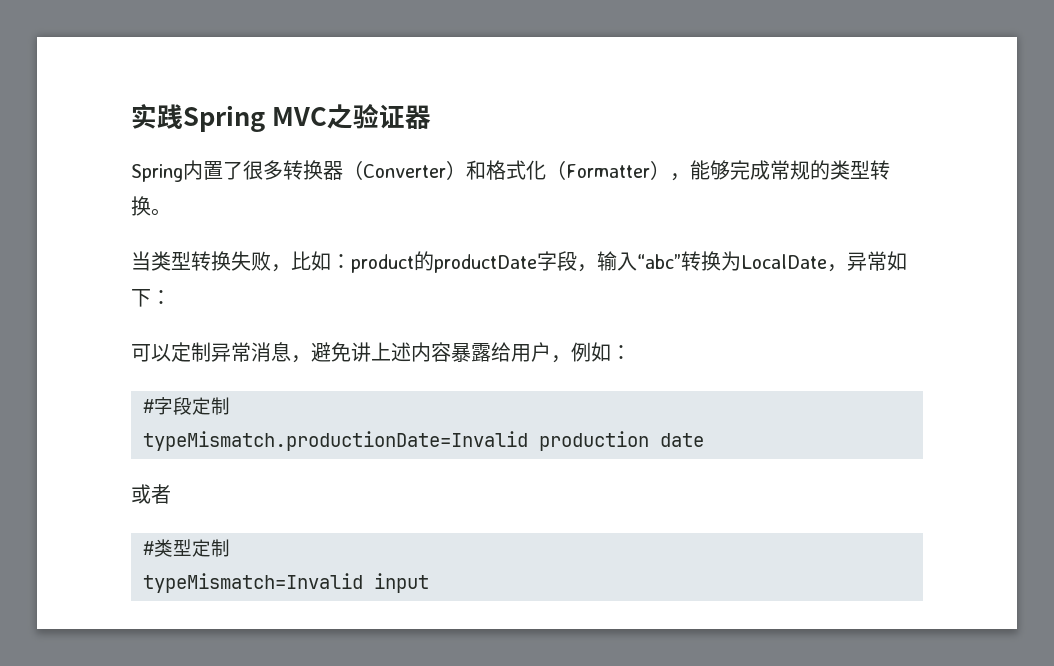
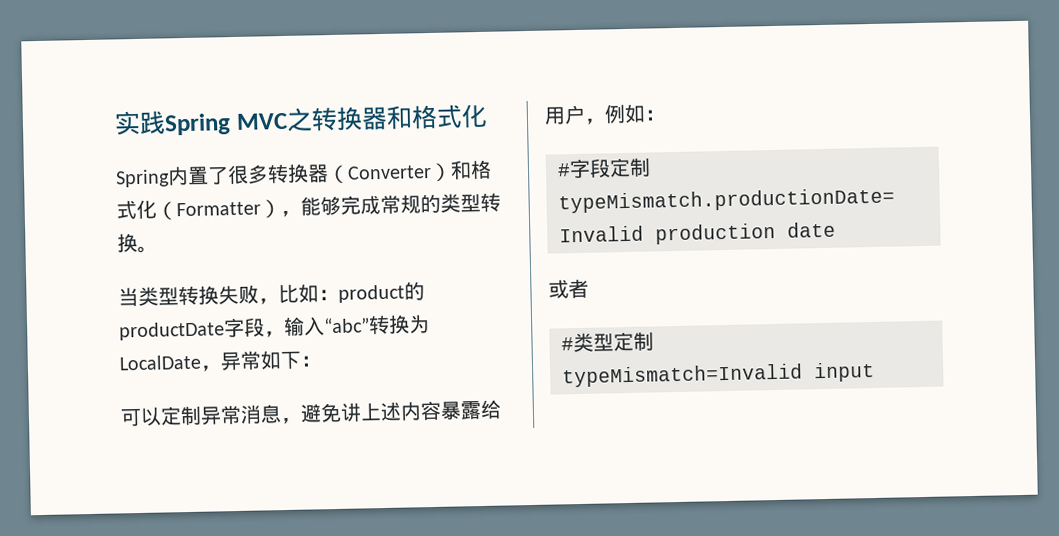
- 实践Spring MVC之验证器
+ 实践Spring MVC之转换器和格式化

